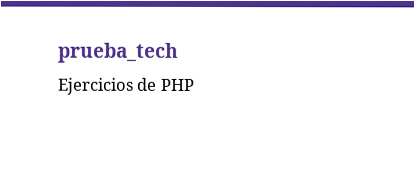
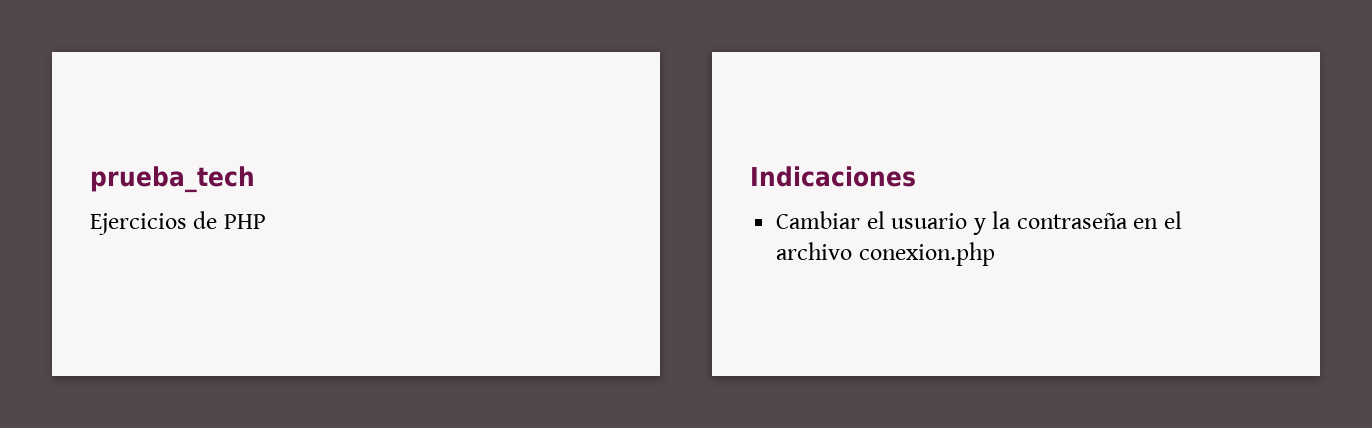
+ Indicaciones
+ Cambiar el usuario y la contraseña en el archivo conexion.php

